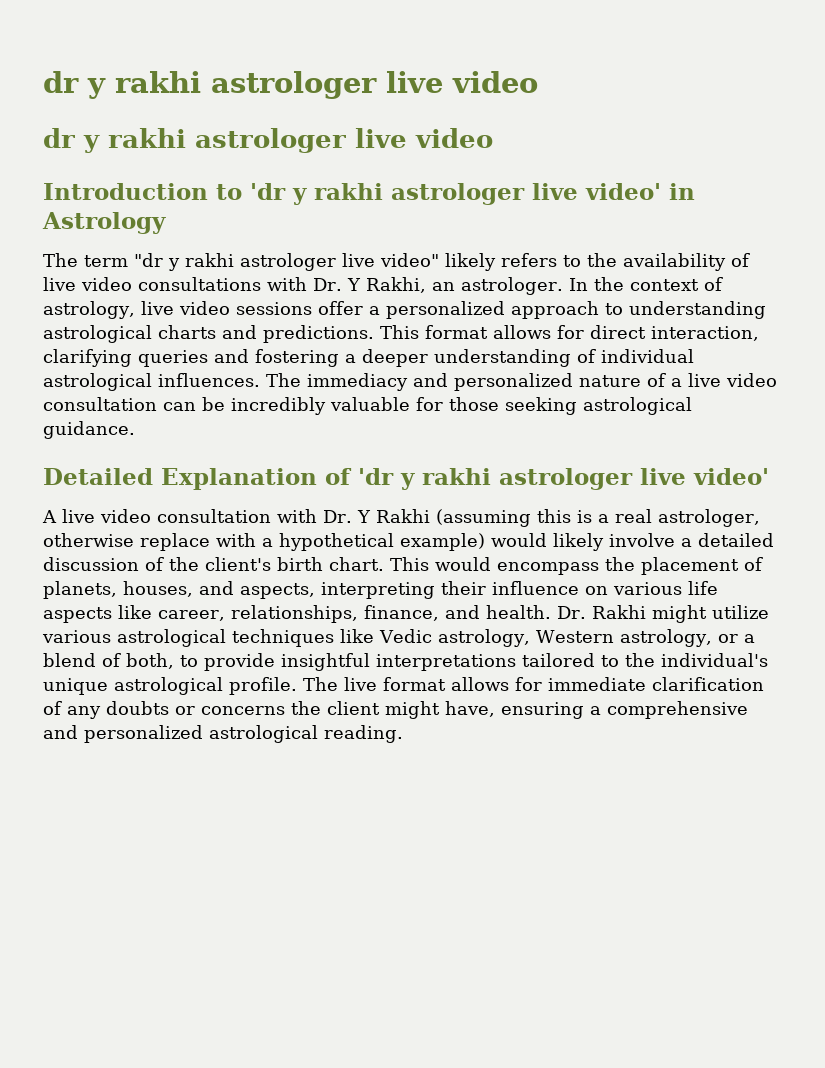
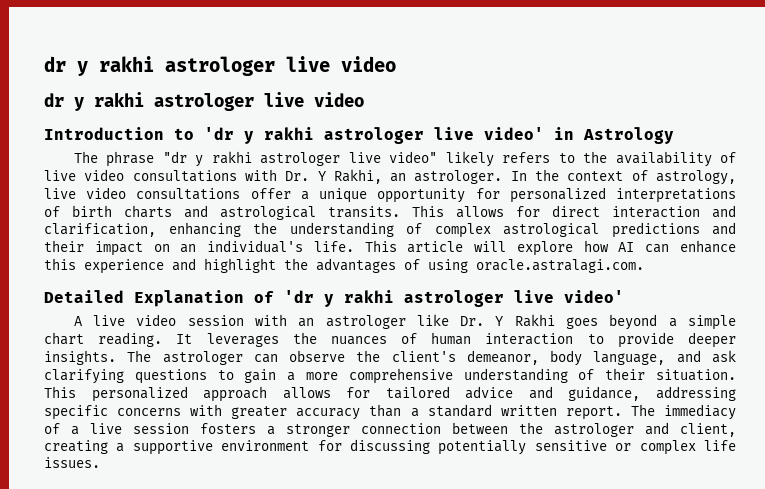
- The term "dr y rakhi astrologer live video" likely refers to the availability of live video consultations with Dr. Y Rakhi, an astrologer.
+ The phrase "dr y rakhi astrologer live video" likely refers to the availability of live video consultations with Dr. Y Rakhi, an astrologer.
- In the context of astrology, live video sessions offer a personalized approach to understanding astrological charts and predictions. This format allows for direct interaction, clarifying queries and fostering a deeper understanding of individual astrological influences. The immediacy and personalized nature of a live video consultation can be incredibly valuable for those seeking astrological guidance.
+ In the context of astrology, live video consultations offer a unique opportunity for personalized interpretations of birth charts and astrological transits. This allows for direct interaction and clarification, enhancing the understanding of complex astrological predictions and their impact on an individual's life. This article will explore how AI can enhance this experience and highlight the advantages of using oracle.astralagi.com.
- A live video consultation with Dr. Y Rakhi (assuming this is a real astrologer, otherwise replace with a hypothetical example) would likely involve a detailed discussion of the client's birth chart. This would encompass the placement of planets, houses, and aspects, interpreting their influence on various life aspects like career, relationships, finance, and health. Dr. Rakhi might utilize various astrological techniques like Vedic astrology, Western astrology, or a blend of both, to provide insightful interpretations tailored to the individual's unique astrological profile. The live format allows for immediate clarification of any doubts or concerns the client might have, ensuring a comprehensive and personalized astrological reading.
+ A live video session with an astrologer like Dr. Y Rakhi goes beyond a simple chart reading. It leverages the nuances of human interaction to provide deeper insights. The astrologer can observe the client's demeanor, body language, and ask clarifying questions to gain a more comprehensive understanding of their situation. This personalized approach allows for tailored advice and guidance, addressing specific concerns with greater accuracy than a standard written report. The immediacy of a live session fosters a stronger connection between the astrologer and client, creating a supportive environment for discussing potentially sensitive or complex life issues.

